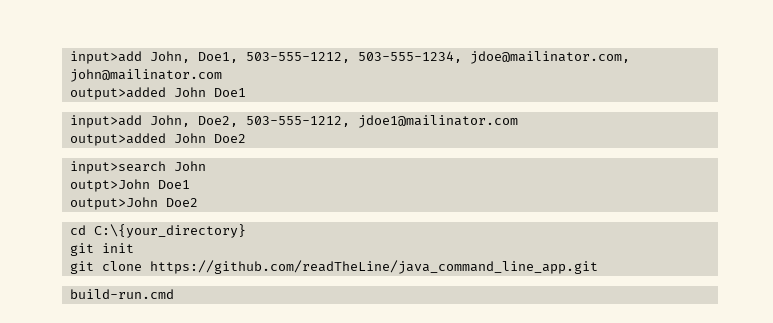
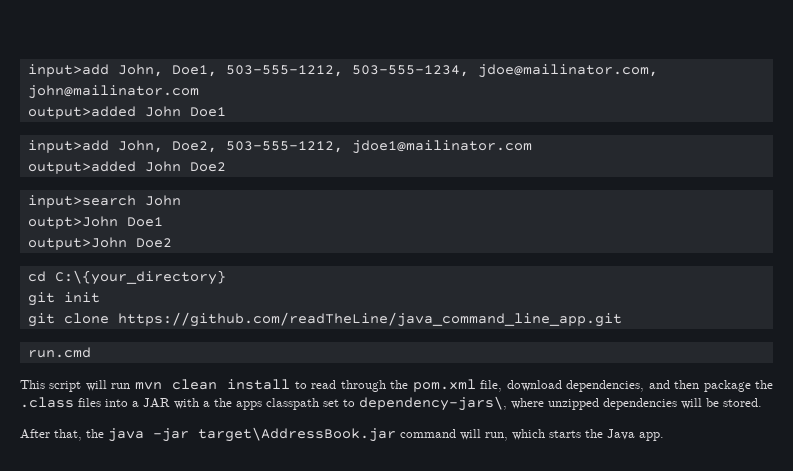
- build-run.cmd
+ run.cmd
+ This script will run mvn clean install to read through the pom.xml file, download dependencies, and then package the .class files into a JAR with a the apps classpath set to dependency-jars\, where unzipped dependencies will be stored.
+ After that, the java -jar target\AddressBook.jar command will run, which starts the Java app.

